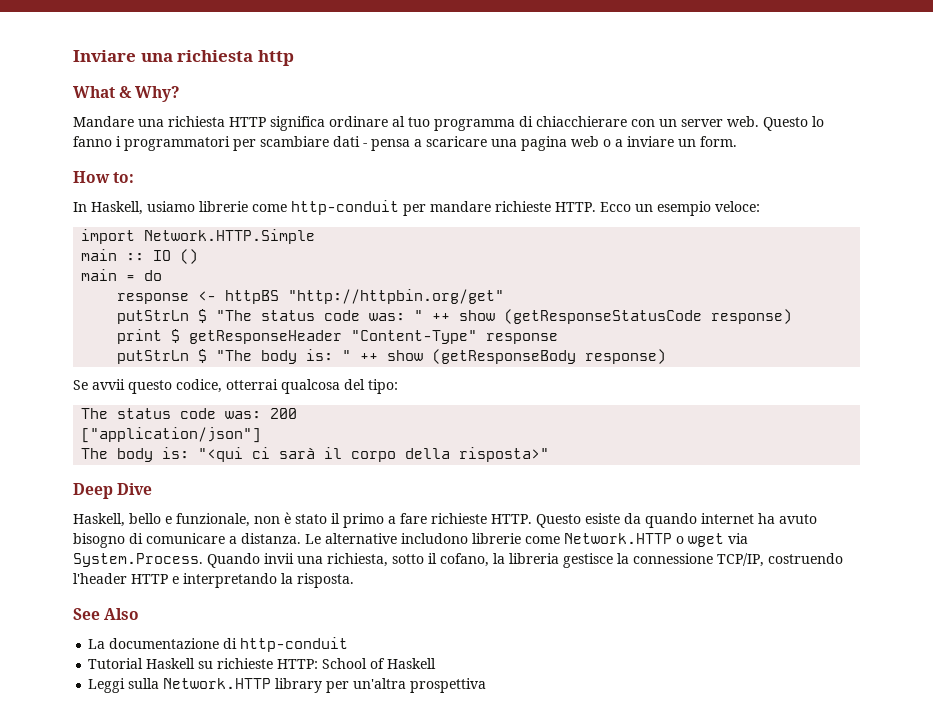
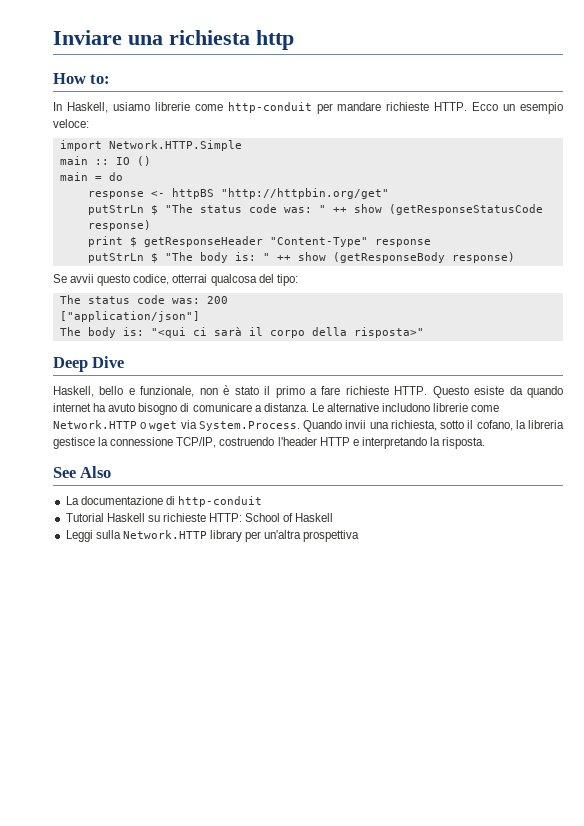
- What & Why?
- Mandare una richiesta HTTP significa ordinare al tuo programma di chiacchierare con un server web. Questo lo fanno i programmatori per scambiare dati - pensa a scaricare una pagina web o a inviare un form.

